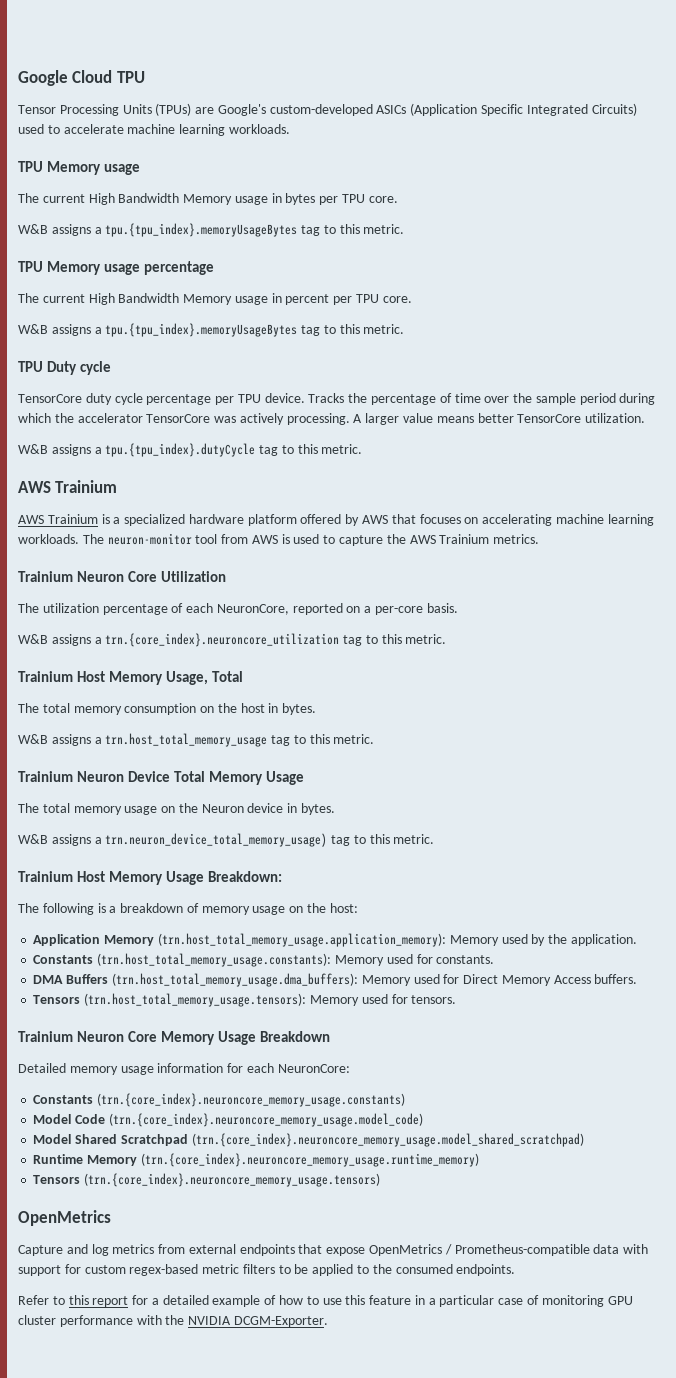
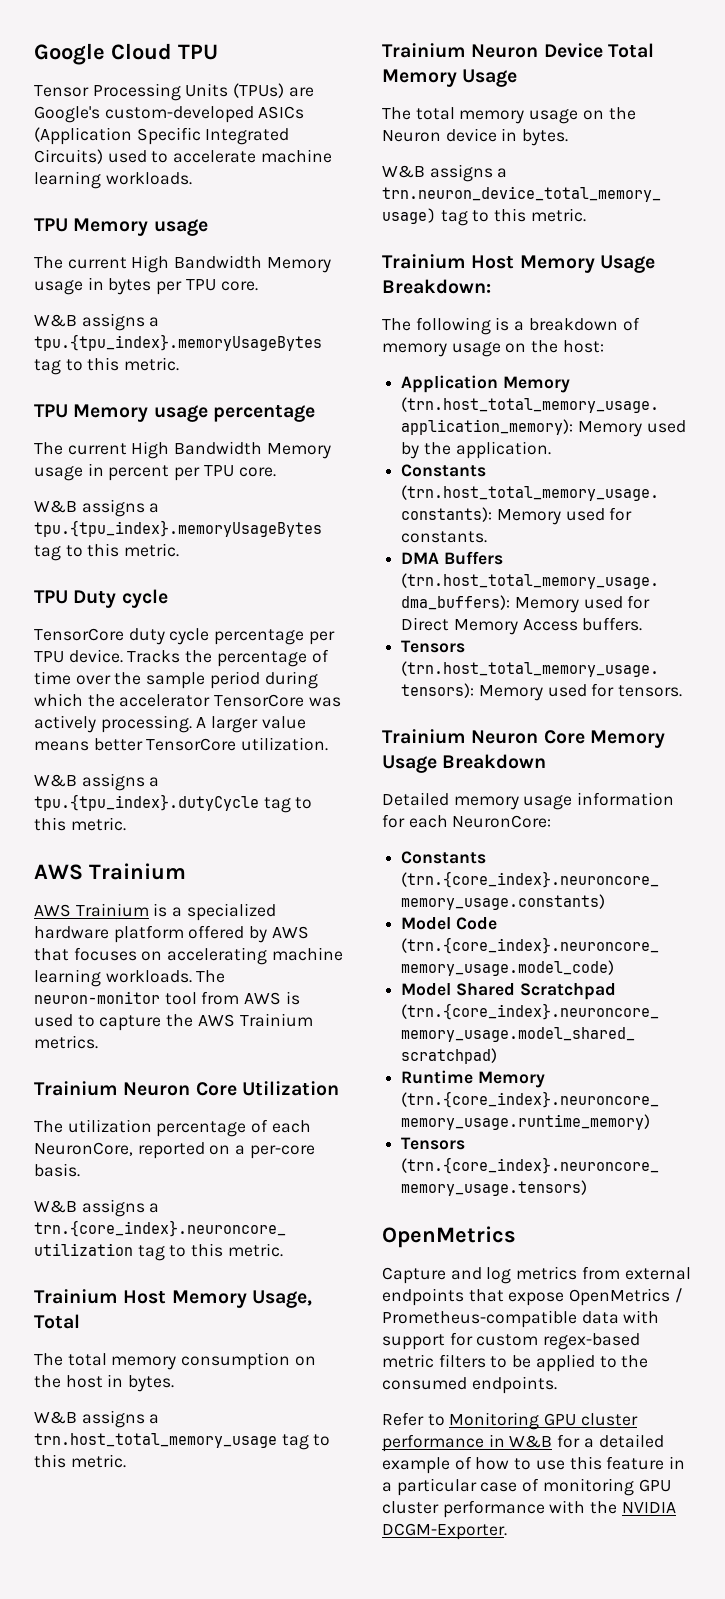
- Refer to this report for a detailed example of how to use this feature in a particular case of monitoring GPU cluster performance with the NVIDIA DCGM-Exporter.
+ Refer to Monitoring GPU cluster performance in W&B for a detailed example of how to use this feature in a particular case of monitoring GPU cluster performance with the NVIDIA DCGM-Exporter.

